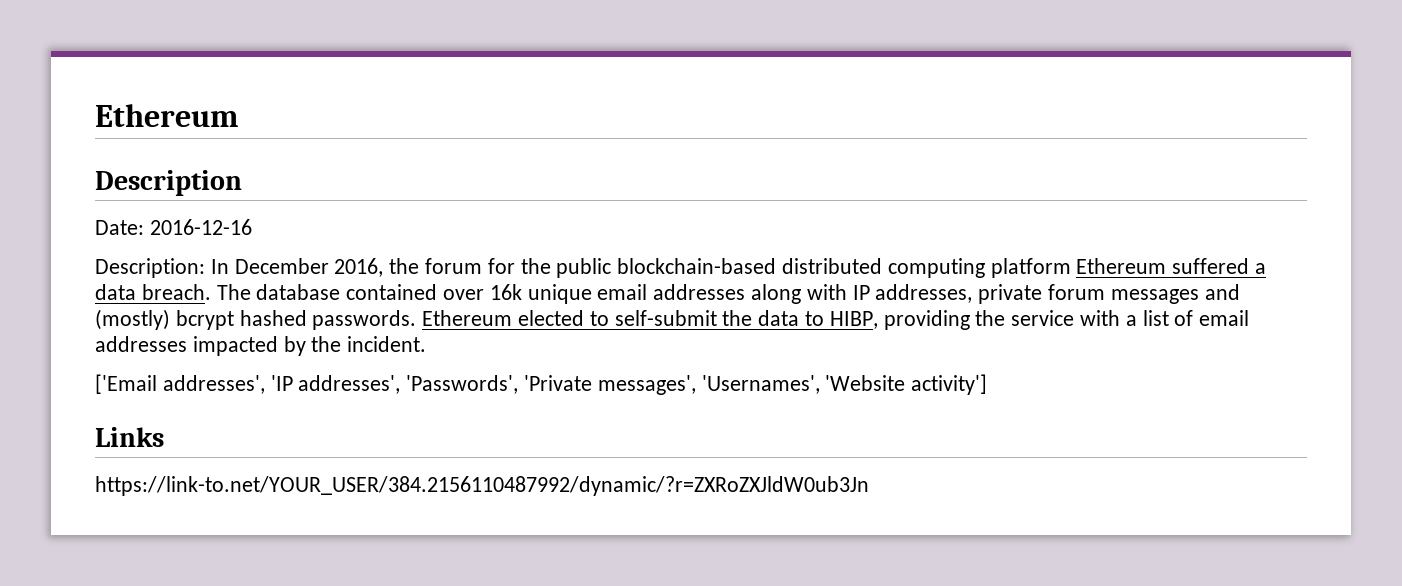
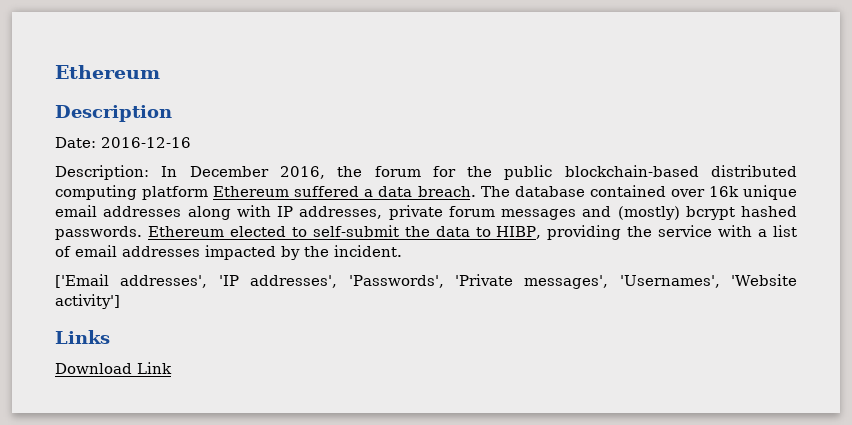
- https://link-to.net/YOUR_USER/384.2156110487992/dynamic/?r=ZXRoZXJldW0ub3Jn
+ Download Link

